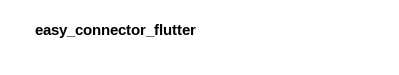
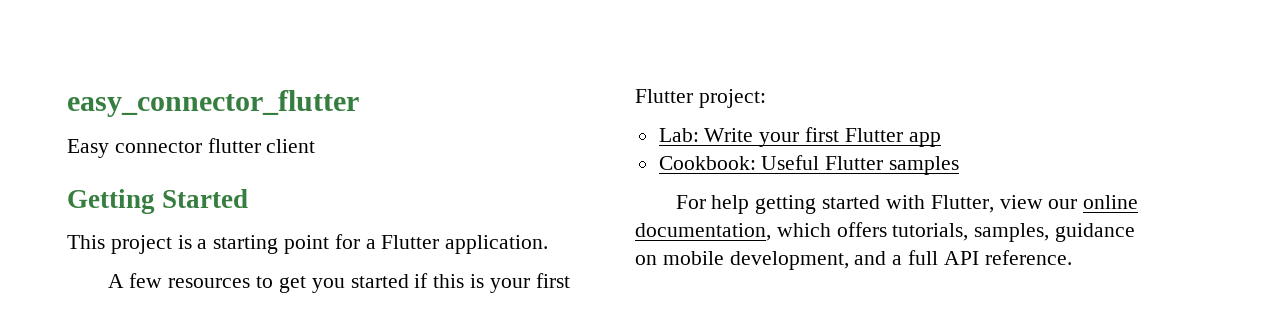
+ Easy connector flutter client
+ Getting Started
+ This project is a starting point for a Flutter application.
+ A few resources to get you started if this is your first Flutter project:
+ Lab: Write your first Flutter app
+ Cookbook: Useful Flutter samples
+ For help getting started with Flutter, view our online documentation, which offers tutorials, samples, guidance on mobile development, and a full API reference.

